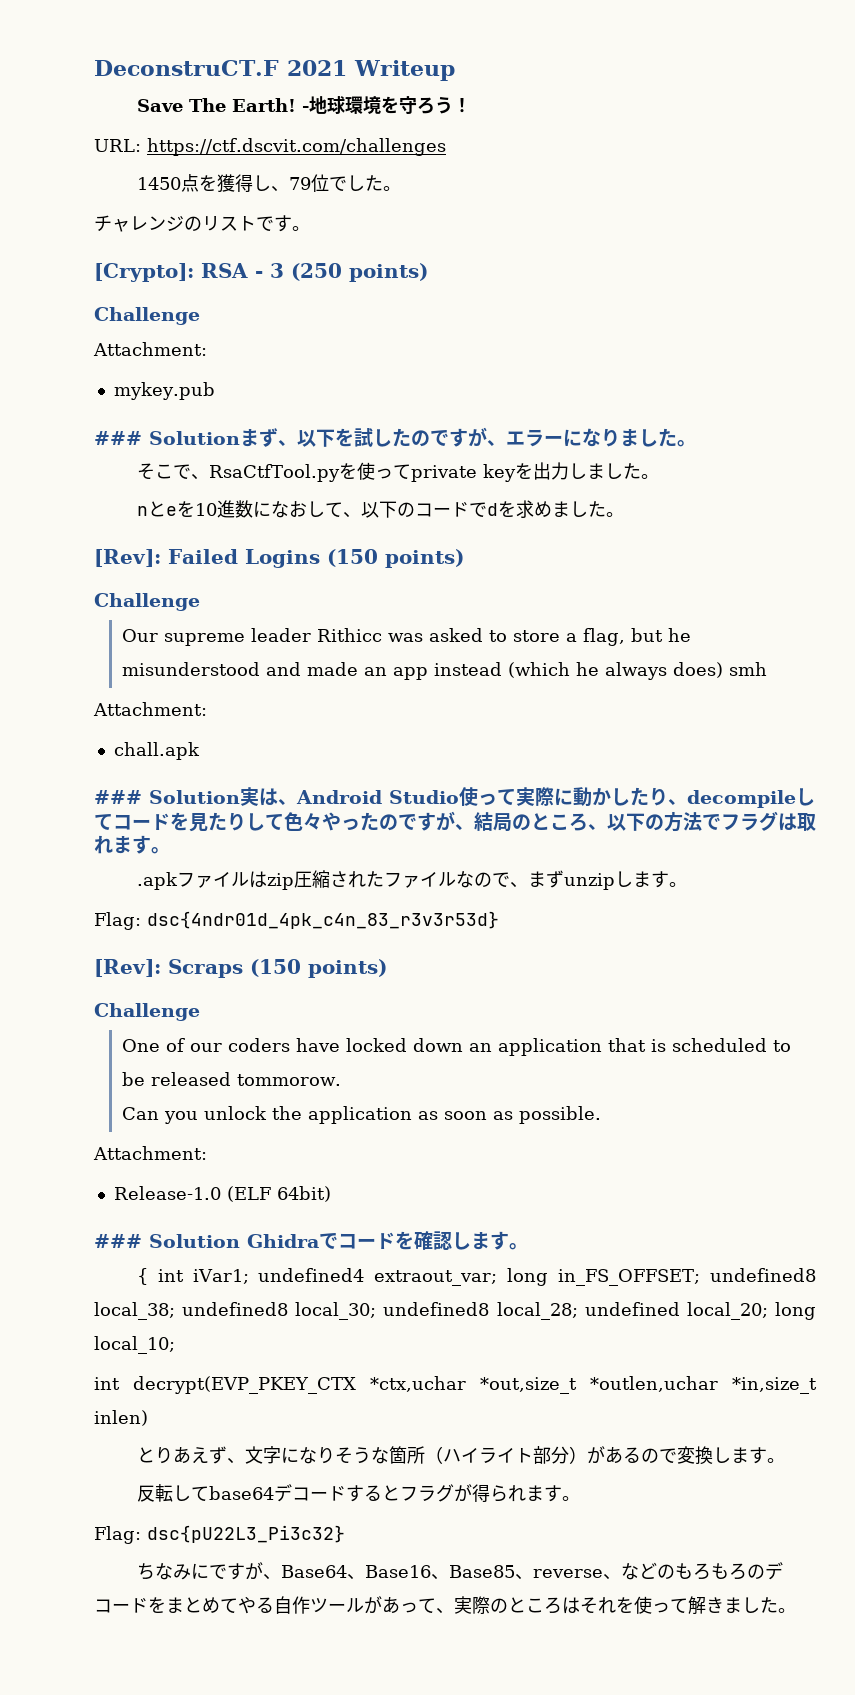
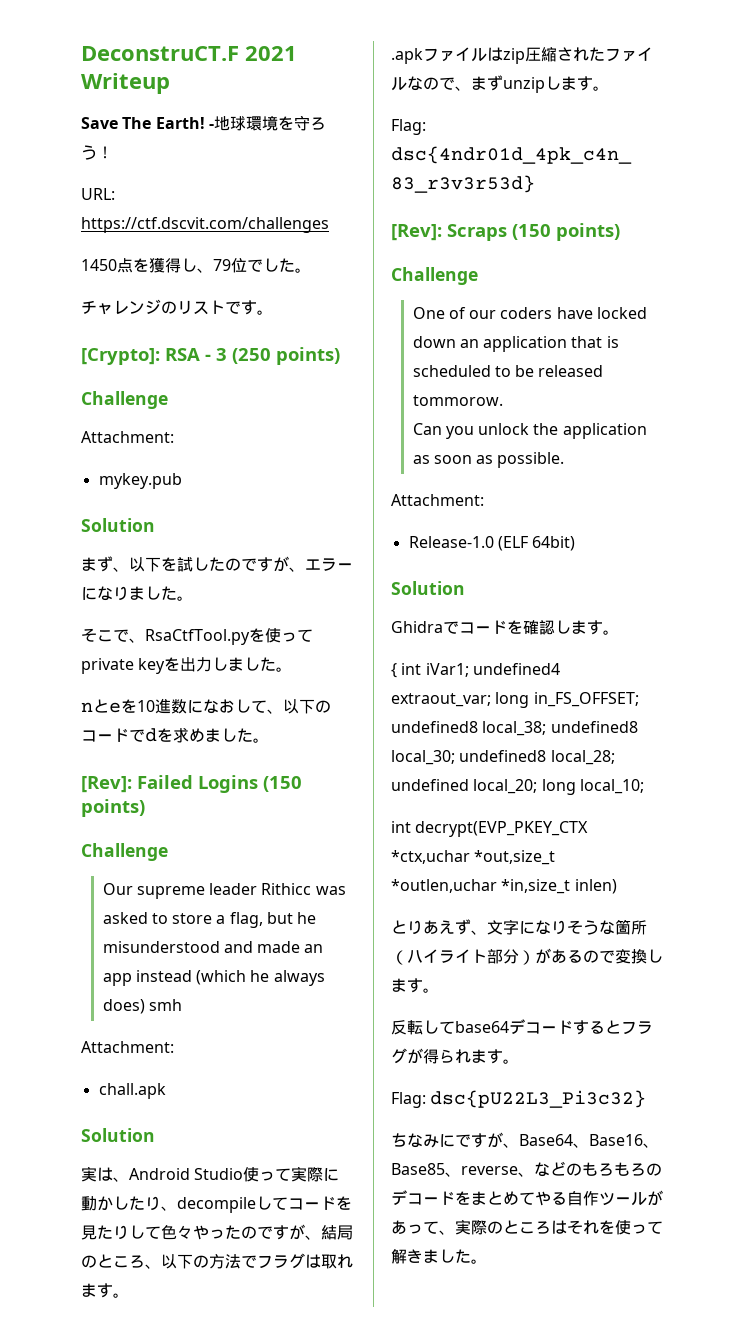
  mykey.pub
- ### Solutionまず、以下を試したのですが、エラーになりました。
+ Solution
+ まず、以下を試したのですが、エラーになりました。
  chall.apk
- ### Solution実は、Android Studio使って実際に動かしたり、decompileしてコードを見たりして色々やったのですが、結局のところ、以下の方法でフラグは取れます。
+ Solution
+ 実は、Android Studio使って実際に動かしたり、decompileしてコードを見たりして色々やったのですが、結局のところ、以下の方法でフラグは取れます。
  Release-1.0 (ELF 64bit)
- ### Solution Ghidraでコードを確認します。
+ Solution
+ Ghidraでコードを確認します。

